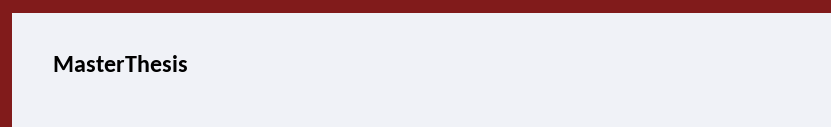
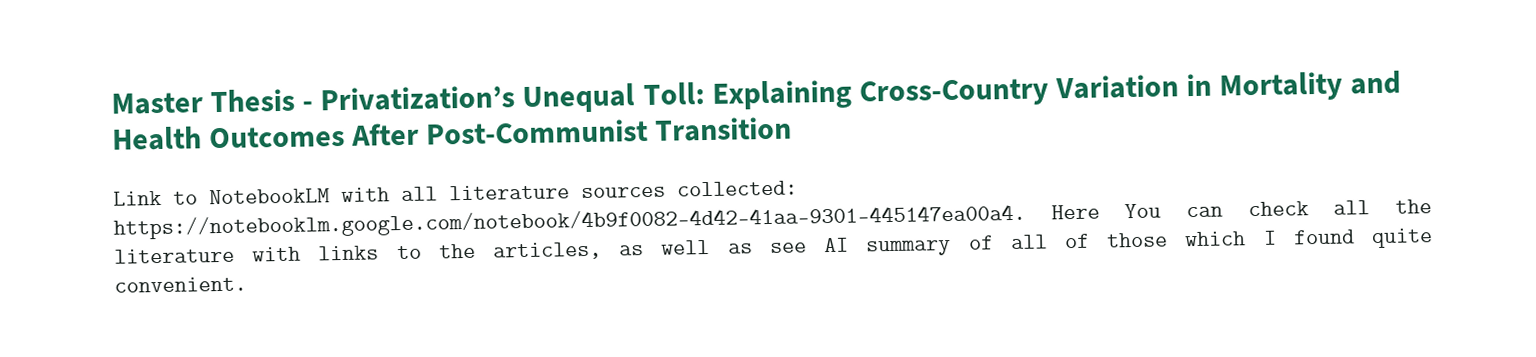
- MasterThesis
+ Master Thesis - Privatization’s Unequal Toll: Explaining Cross-Country Variation in Mortality and Health Outcomes After Post-Communist Transition
+ Link to NotebookLM with all literature sources collected: https://notebooklm.google.com/notebook/4b9f0082-4d42-41aa-9301-445147ea00a4. Here You can check all the literature with links to the articles, as well as see AI summary of all of those which I found quite convenient.

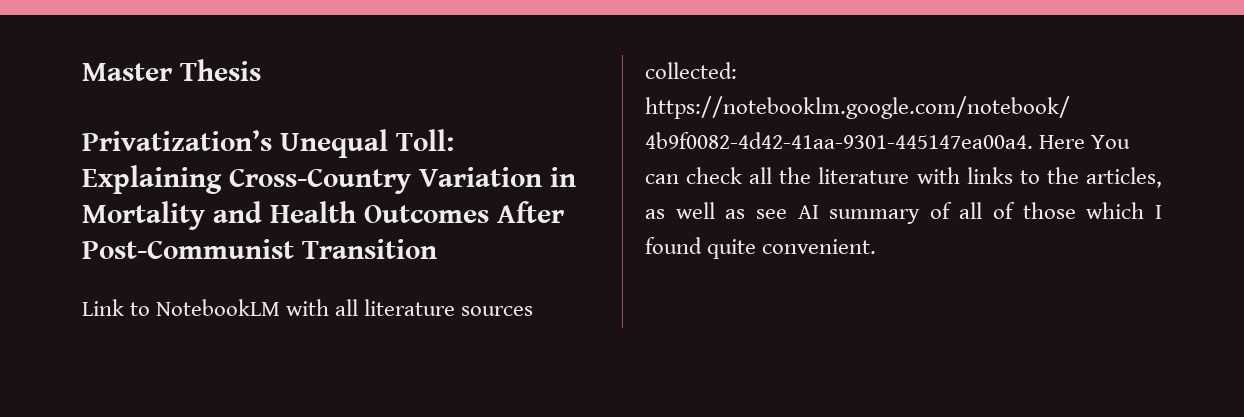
- Master Thesis - Privatization’s Unequal Toll: Explaining Cross-Country Variation in Mortality and Health Outcomes After Post-Communist Transition
+ Master Thesis
+ Privatization’s Unequal Toll: Explaining Cross-Country Variation in Mortality and Health Outcomes After Post-Communist Transition

